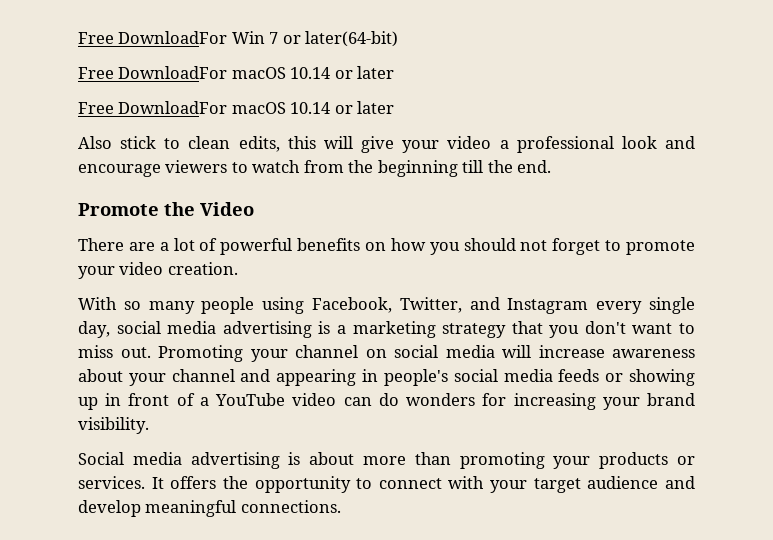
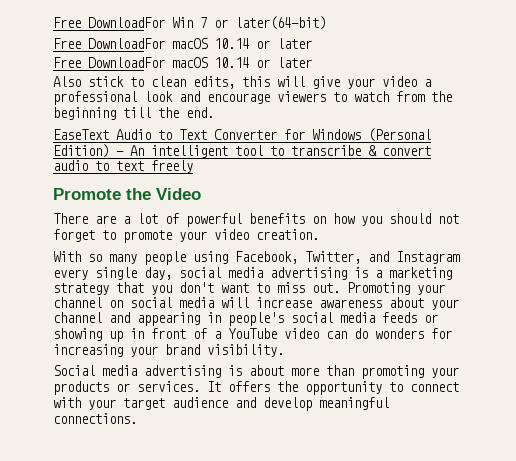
+ EaseText Audio to Text Converter for Windows (Personal Edition) - An intelligent tool to transcribe & convert audio to text freely

